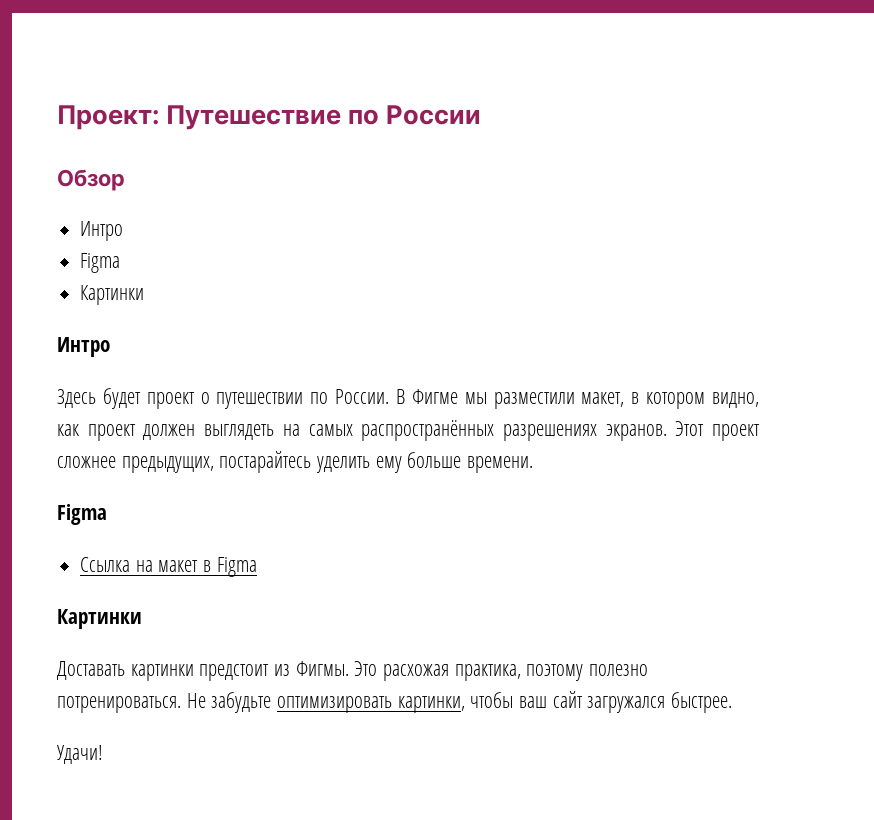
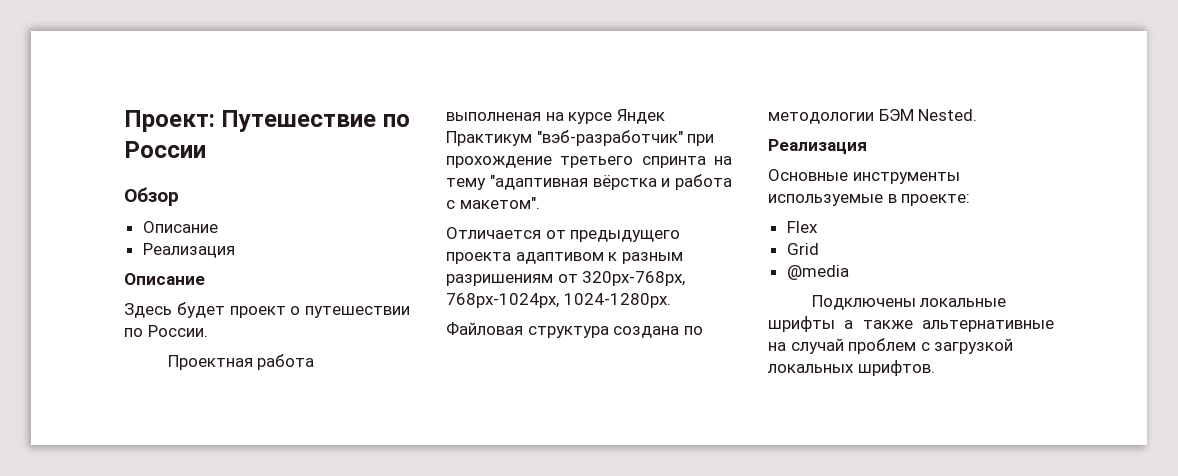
  Обзор
- Интро
- Figma
- Картинки
- Интро
+ Описание
+ Реализация
+ Описание
- Здесь будет проект о путешествии по России. В Фигме мы разместили макет, в котором видно, как проект должен выглядеть на самых распространённых разрешениях экранов. Этот проект сложнее предыдущих, постарайтесь уделить ему больше времени.
- Figma
- Ссылка на макет в Figma
- Картинки
- Доставать картинки предстоит из Фигмы. Это расхожая практика, поэтому полезно потренироваться. Не забудьте оптимизировать картинки, чтобы ваш сайт загружался быстрее.
- Удачи!
+ Здесь будет проект о путешествии по России.
+ Проектная работа выполненая на курсе Яндек Практикум "вэб-разработчик" при прохождение третьего спринта на тему "адаптивная вёрстка и работа с макетом".
+ Отличается от предыдущего проекта адаптивом к разным разришениям от 320px-768px, 768px-1024px, 1024-1280px.
+ Файловая структура создана по методологии БЭМ Nested.
+ Реализация
+ Основные инструменты используемые в проекте:
+ Flex
+ Grid
+ @media
+ Подключены локальные шрифты а также альтернативные на случай проблем с загрузкой локальных шрифтов.

